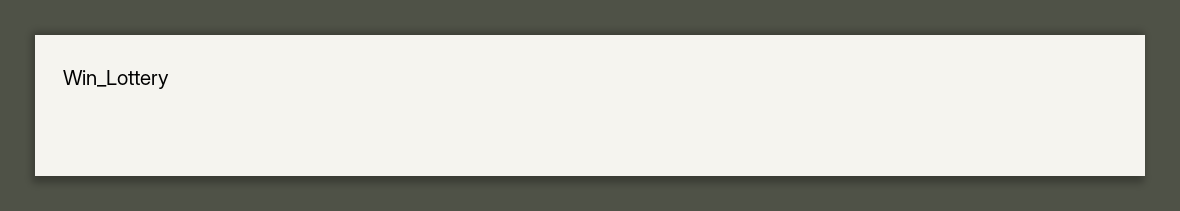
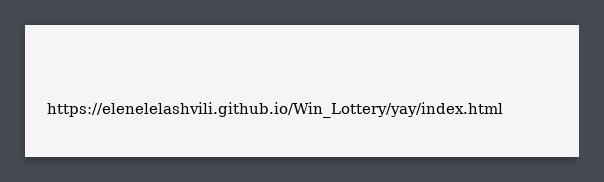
- Win_Lottery
+ https://elenelelashvili.github.io/Win_Lottery/yay/index.html

